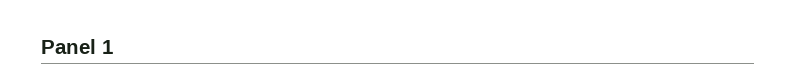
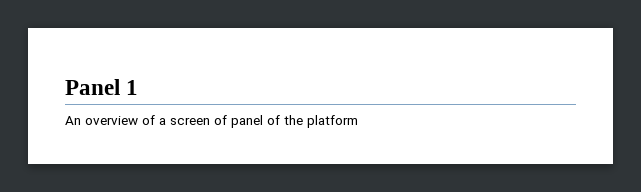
+ An overview of a screen of panel of the platform

